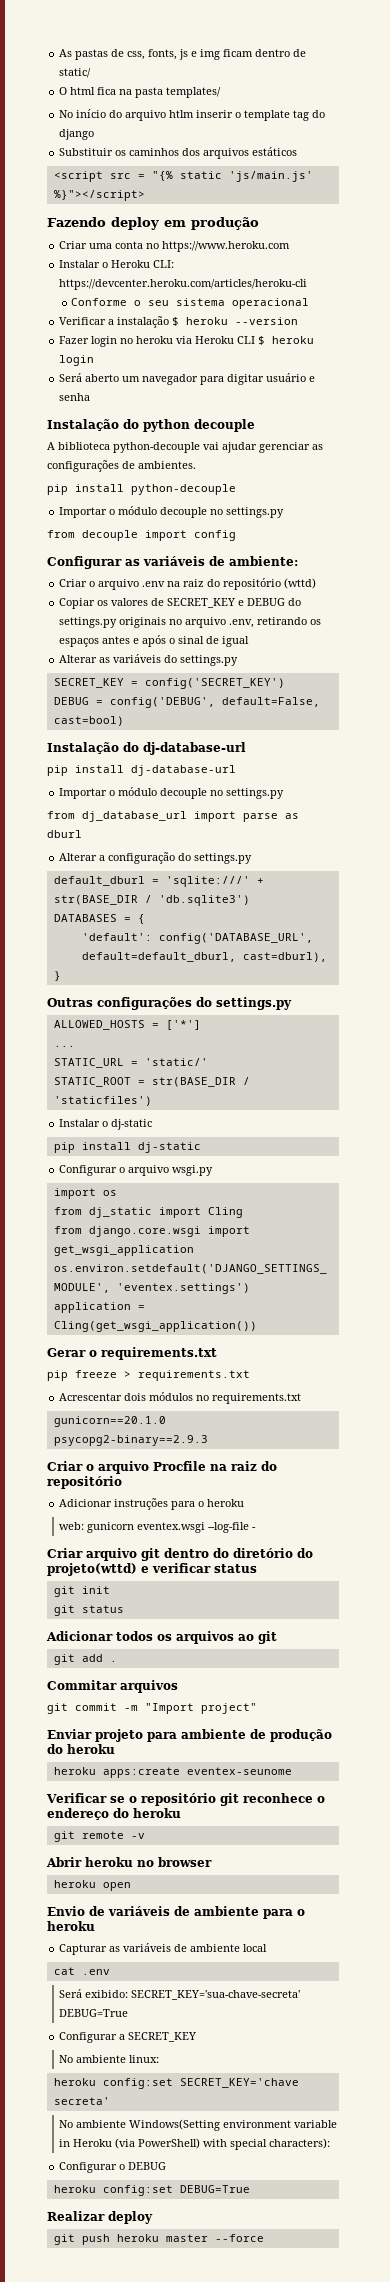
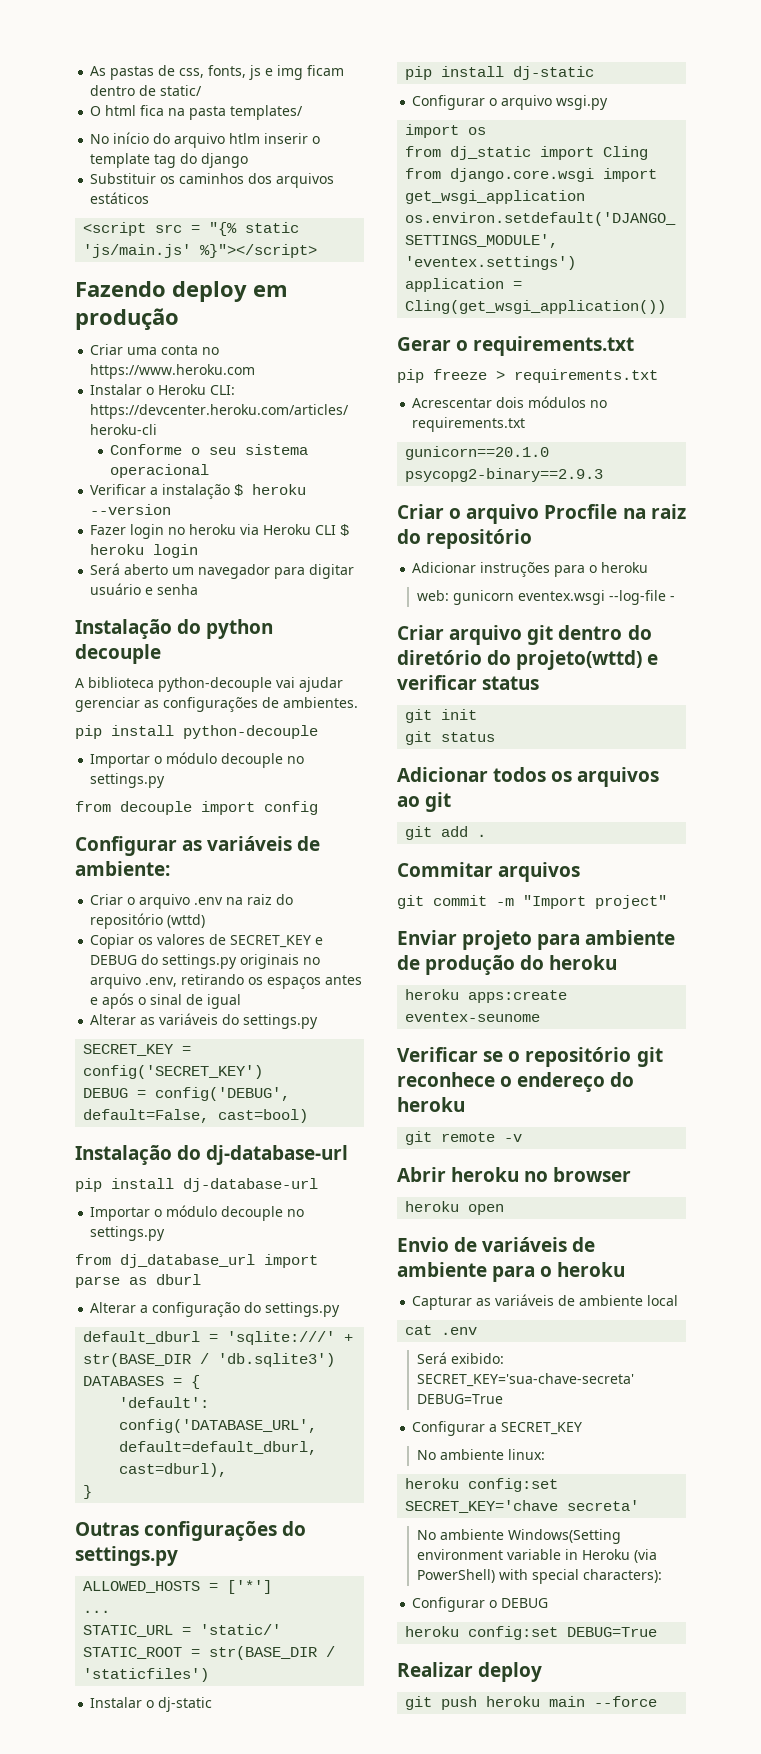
- git push heroku master --force
+ git push heroku main --force

